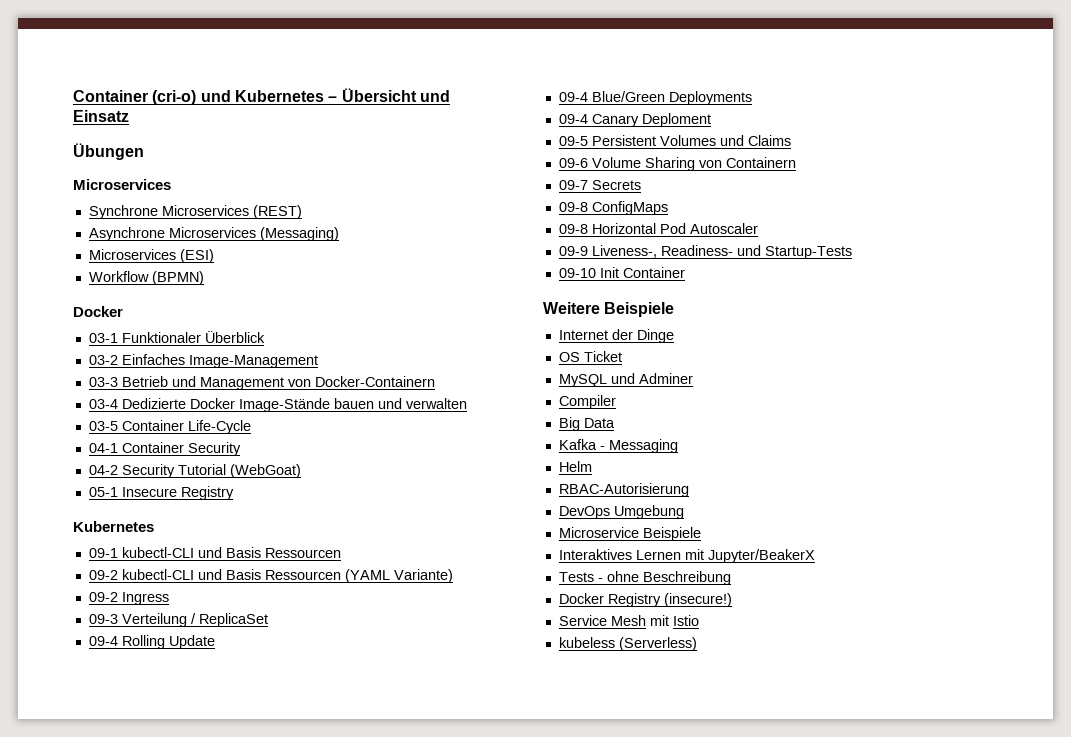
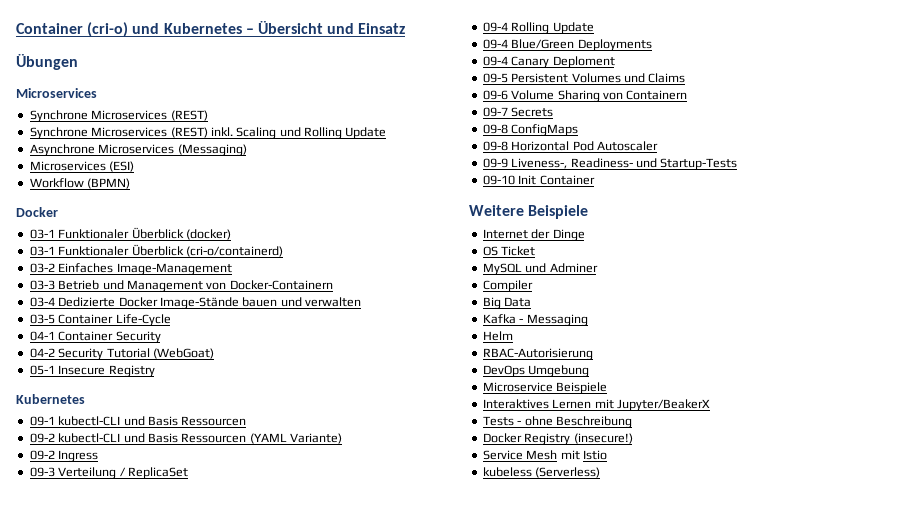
+ Synchrone Microservices (REST) inkl. Scaling und Rolling Update
- 03-1 Funktionaler Überblick
+ 03-1 Funktionaler Überblick (docker)
+ 03-1 Funktionaler Überblick (cri-o/containerd)

